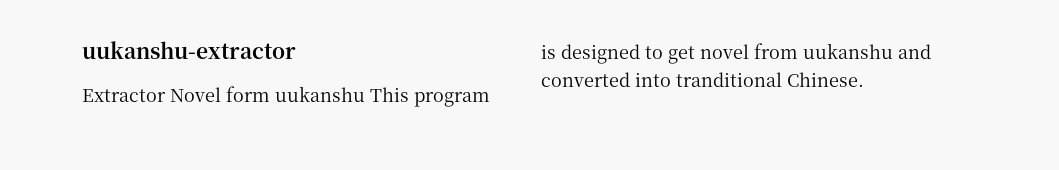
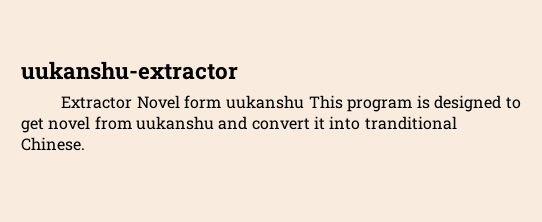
- Extractor Novel form uukanshu This program is designed to get novel from uukanshu and converted into tranditional Chinese.
+ Extractor Novel form uukanshu This program is designed to get novel from uukanshu and convert it into tranditional Chinese.

